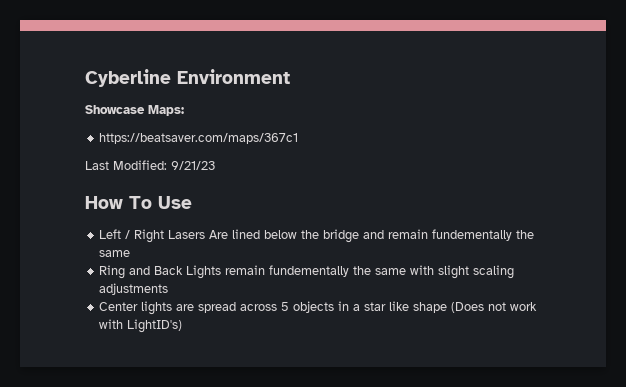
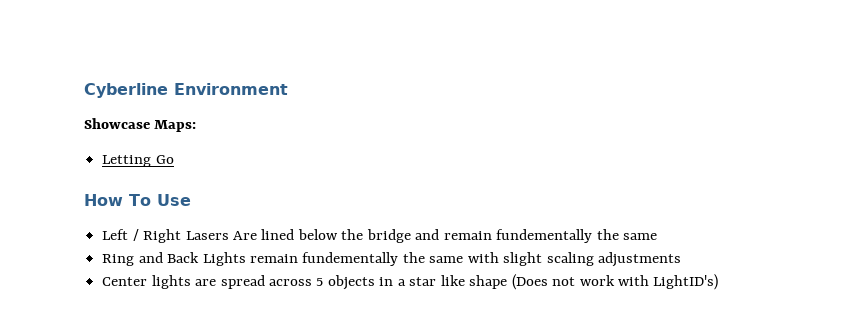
- https://beatsaver.com/maps/367c1
- Last Modified: 9/21/23
+ Letting Go

